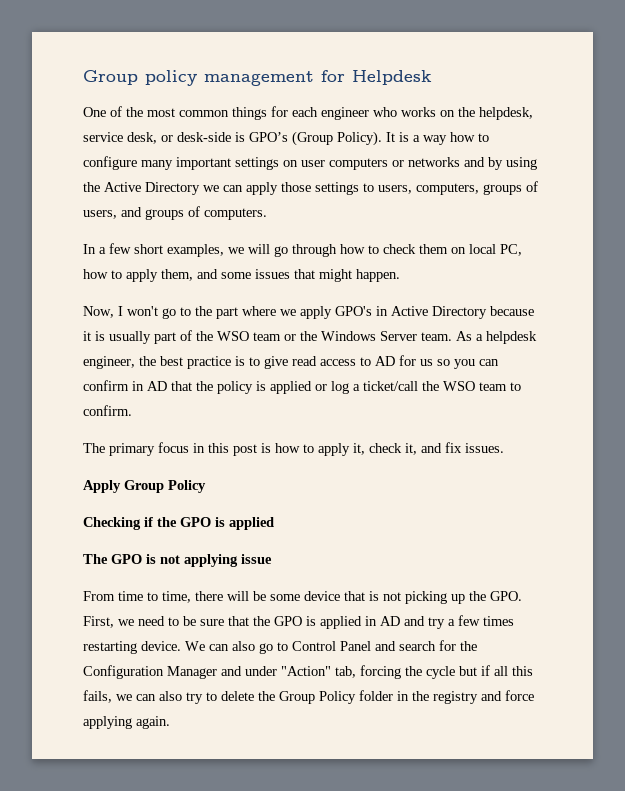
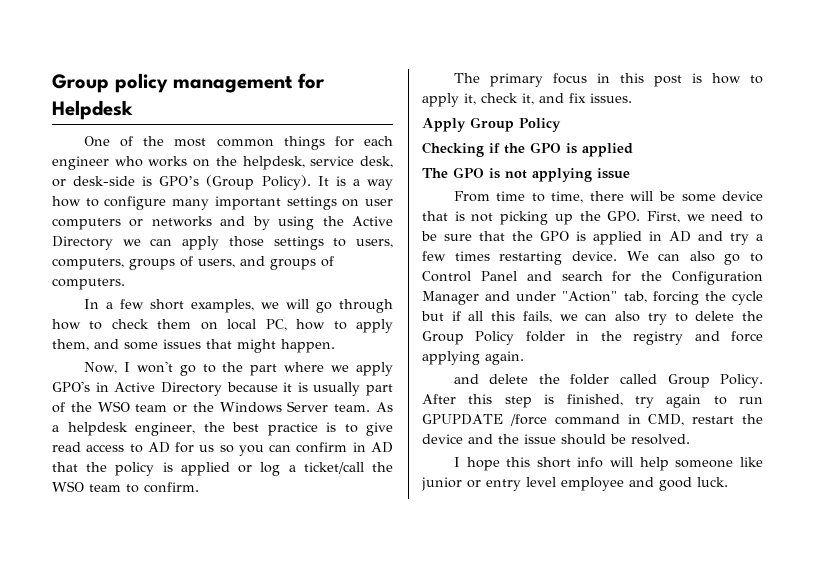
+ and delete the folder called Group Policy. After this step is finished, try again to run GPUPDATE /force command in CMD, restart the device and the issue should be resolved.
+ I hope this short info will help someone like junior or entry level employee and good luck.

